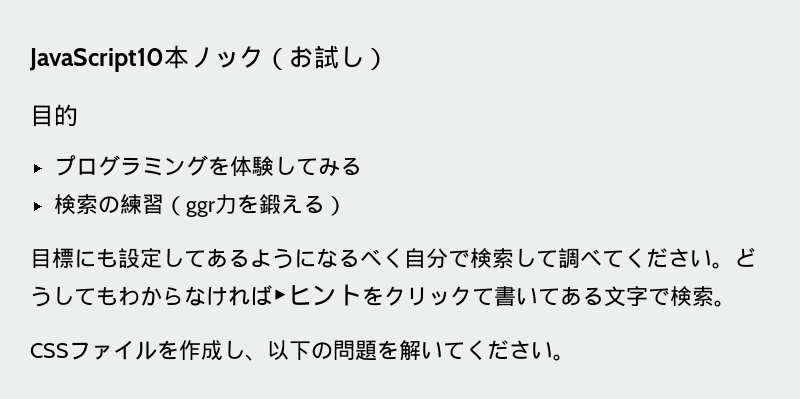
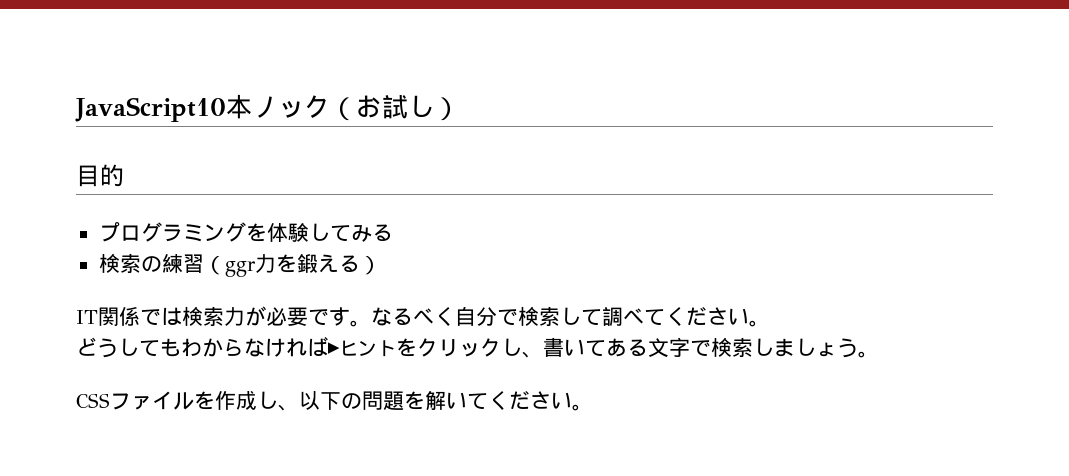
- 目標にも設定してあるようになるべく自分で検索して調べてください。どうしてもわからなければ▶ヒントをクリックて書いてある文字で検索。
+ IT関係では検索力が必要です。なるべく自分で検索して調べてください。
+ どうしてもわからなければ▶ヒントをクリックし、書いてある文字で検索しましょう。

